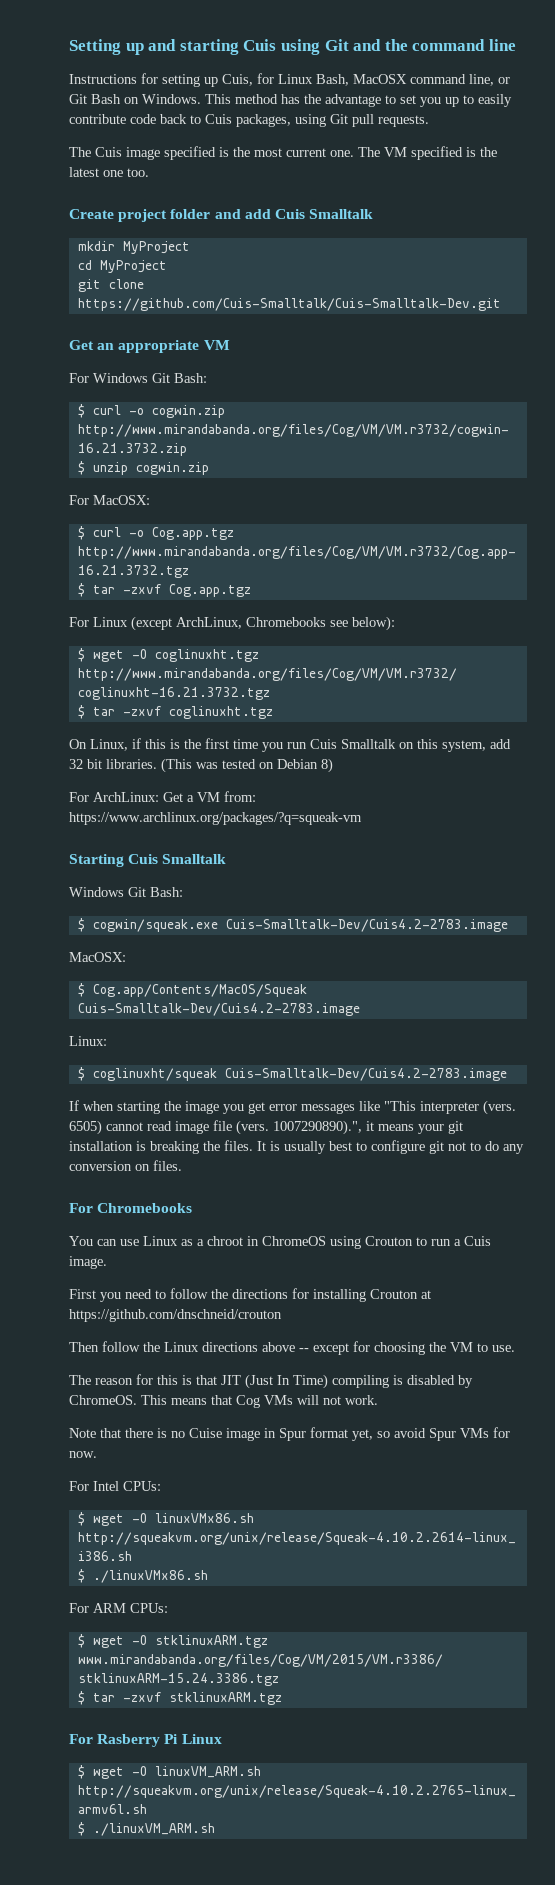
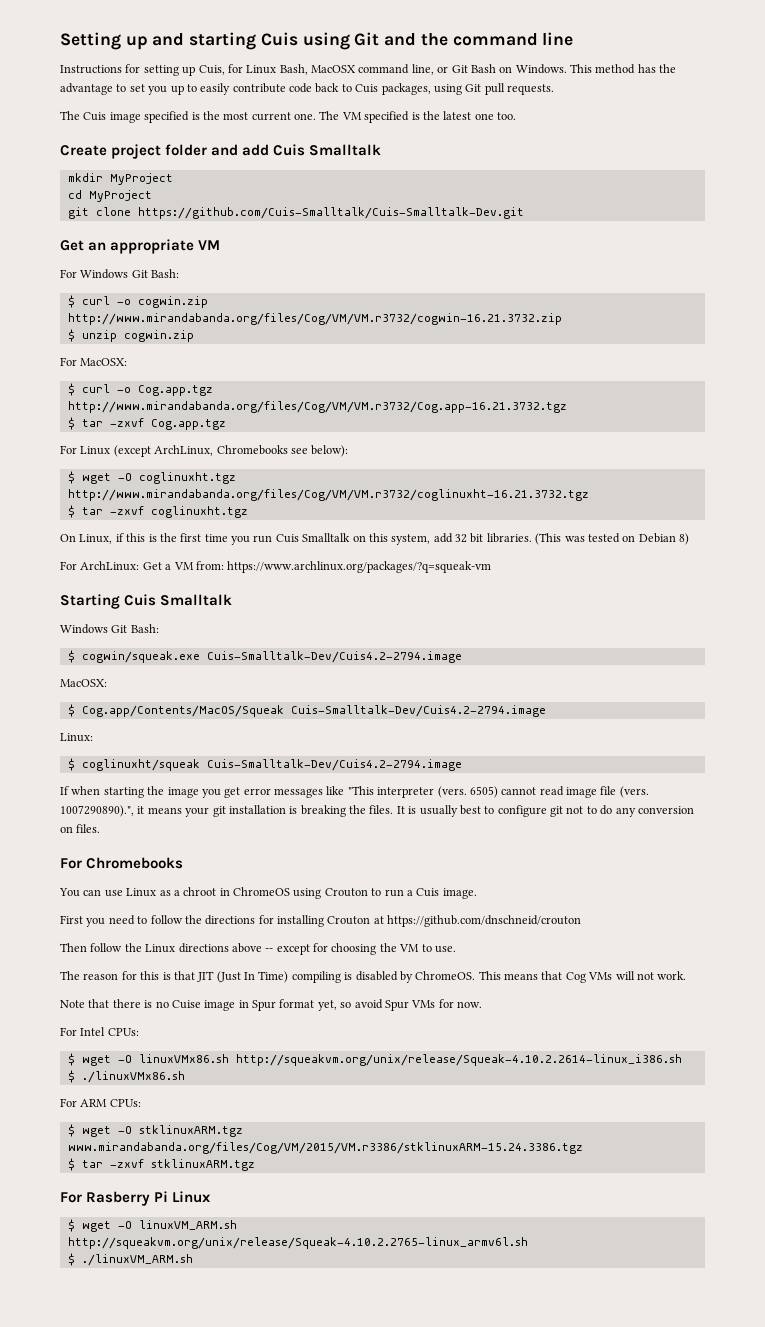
- $ cogwin/squeak.exe Cuis-Smalltalk-Dev/Cuis4.2-2783.image
+ $ cogwin/squeak.exe Cuis-Smalltalk-Dev/Cuis4.2-2794.image
- $ Cog.app/Contents/MacOS/Squeak Cuis-Smalltalk-Dev/Cuis4.2-2783.image
+ $ Cog.app/Contents/MacOS/Squeak Cuis-Smalltalk-Dev/Cuis4.2-2794.image
- $ coglinuxht/squeak Cuis-Smalltalk-Dev/Cuis4.2-2783.image
+ $ coglinuxht/squeak Cuis-Smalltalk-Dev/Cuis4.2-2794.image

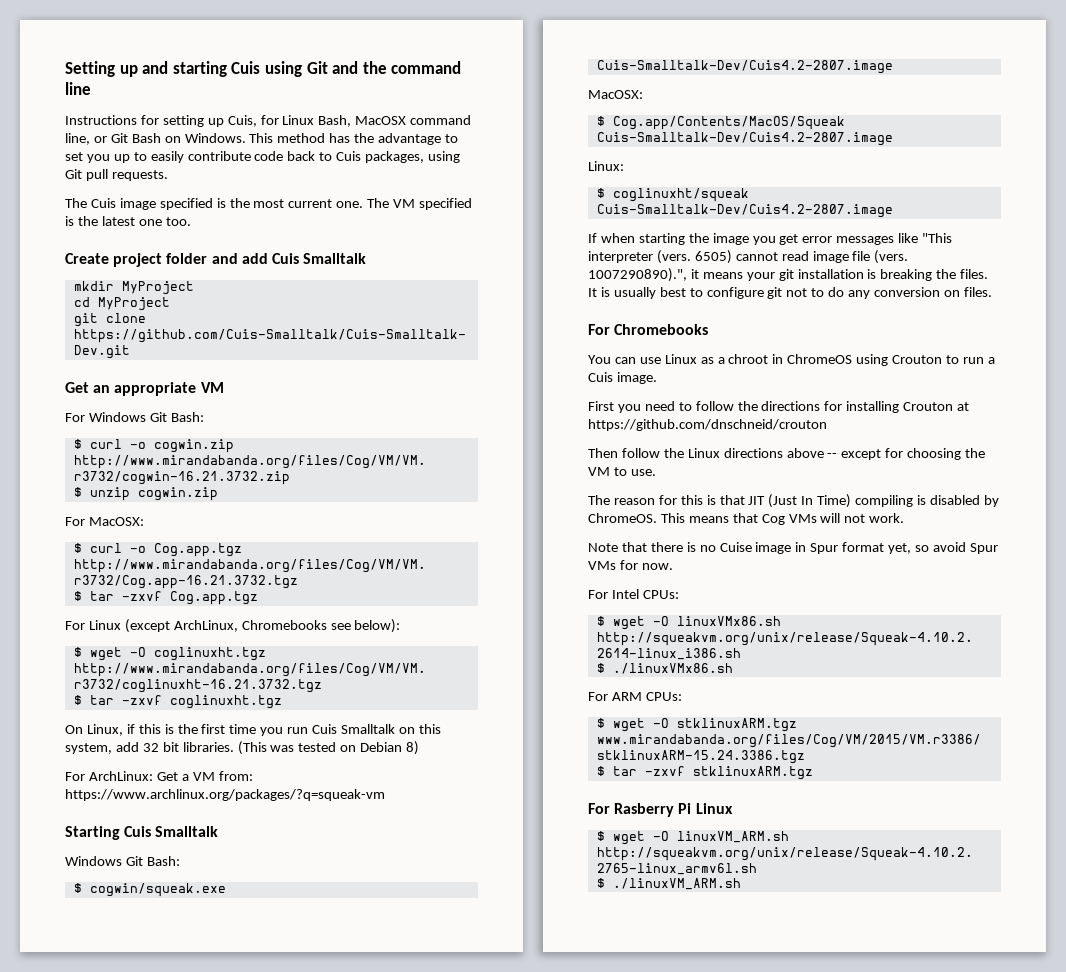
- $ cogwin/squeak.exe Cuis-Smalltalk-Dev/Cuis4.2-2794.image
+ $ cogwin/squeak.exe Cuis-Smalltalk-Dev/Cuis4.2-2807.image
- $ Cog.app/Contents/MacOS/Squeak Cuis-Smalltalk-Dev/Cuis4.2-2794.image
+ $ Cog.app/Contents/MacOS/Squeak Cuis-Smalltalk-Dev/Cuis4.2-2807.image
- $ coglinuxht/squeak Cuis-Smalltalk-Dev/Cuis4.2-2794.image
+ $ coglinuxht/squeak Cuis-Smalltalk-Dev/Cuis4.2-2807.image

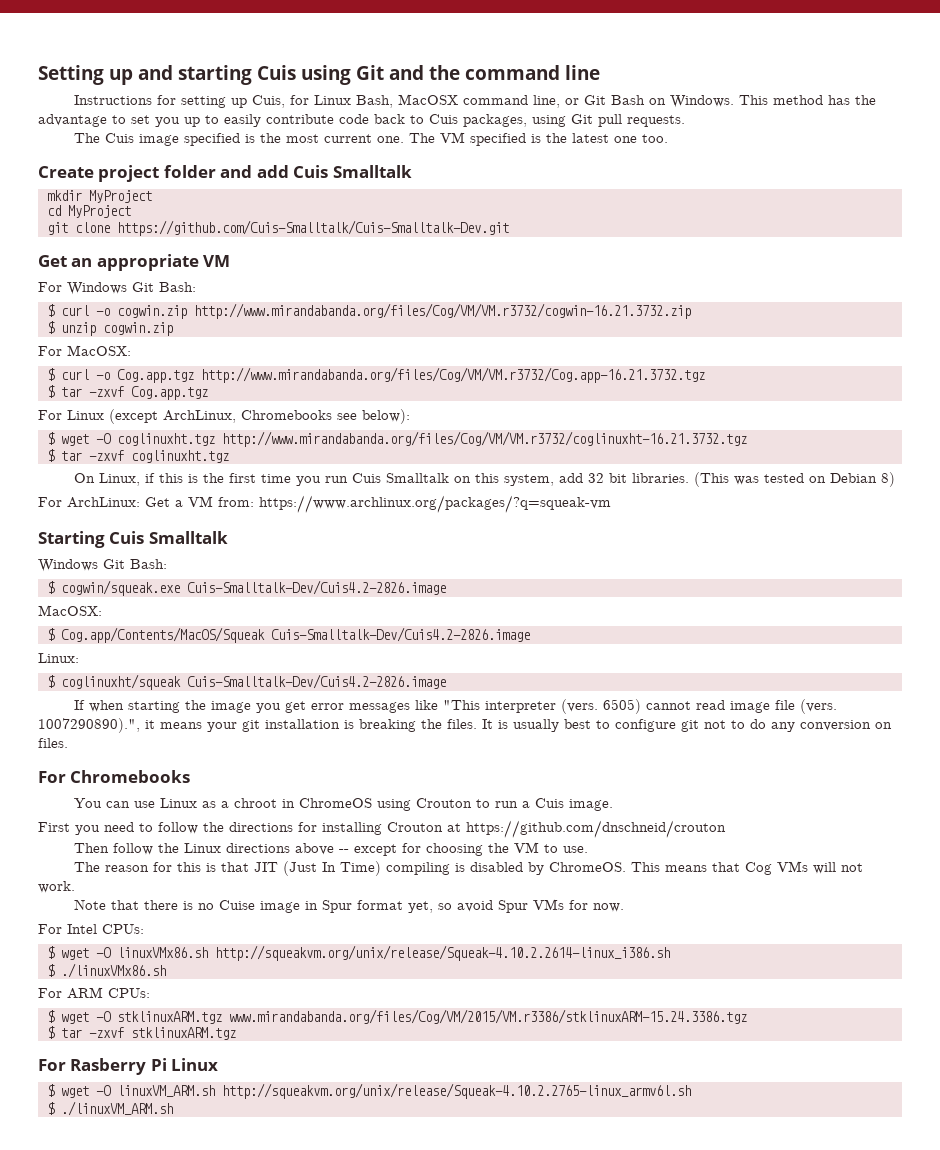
- $ cogwin/squeak.exe Cuis-Smalltalk-Dev/Cuis4.2-2807.image
+ $ cogwin/squeak.exe Cuis-Smalltalk-Dev/Cuis4.2-2826.image
- $ Cog.app/Contents/MacOS/Squeak Cuis-Smalltalk-Dev/Cuis4.2-2807.image
+ $ Cog.app/Contents/MacOS/Squeak Cuis-Smalltalk-Dev/Cuis4.2-2826.image
- $ coglinuxht/squeak Cuis-Smalltalk-Dev/Cuis4.2-2807.image
+ $ coglinuxht/squeak Cuis-Smalltalk-Dev/Cuis4.2-2826.image

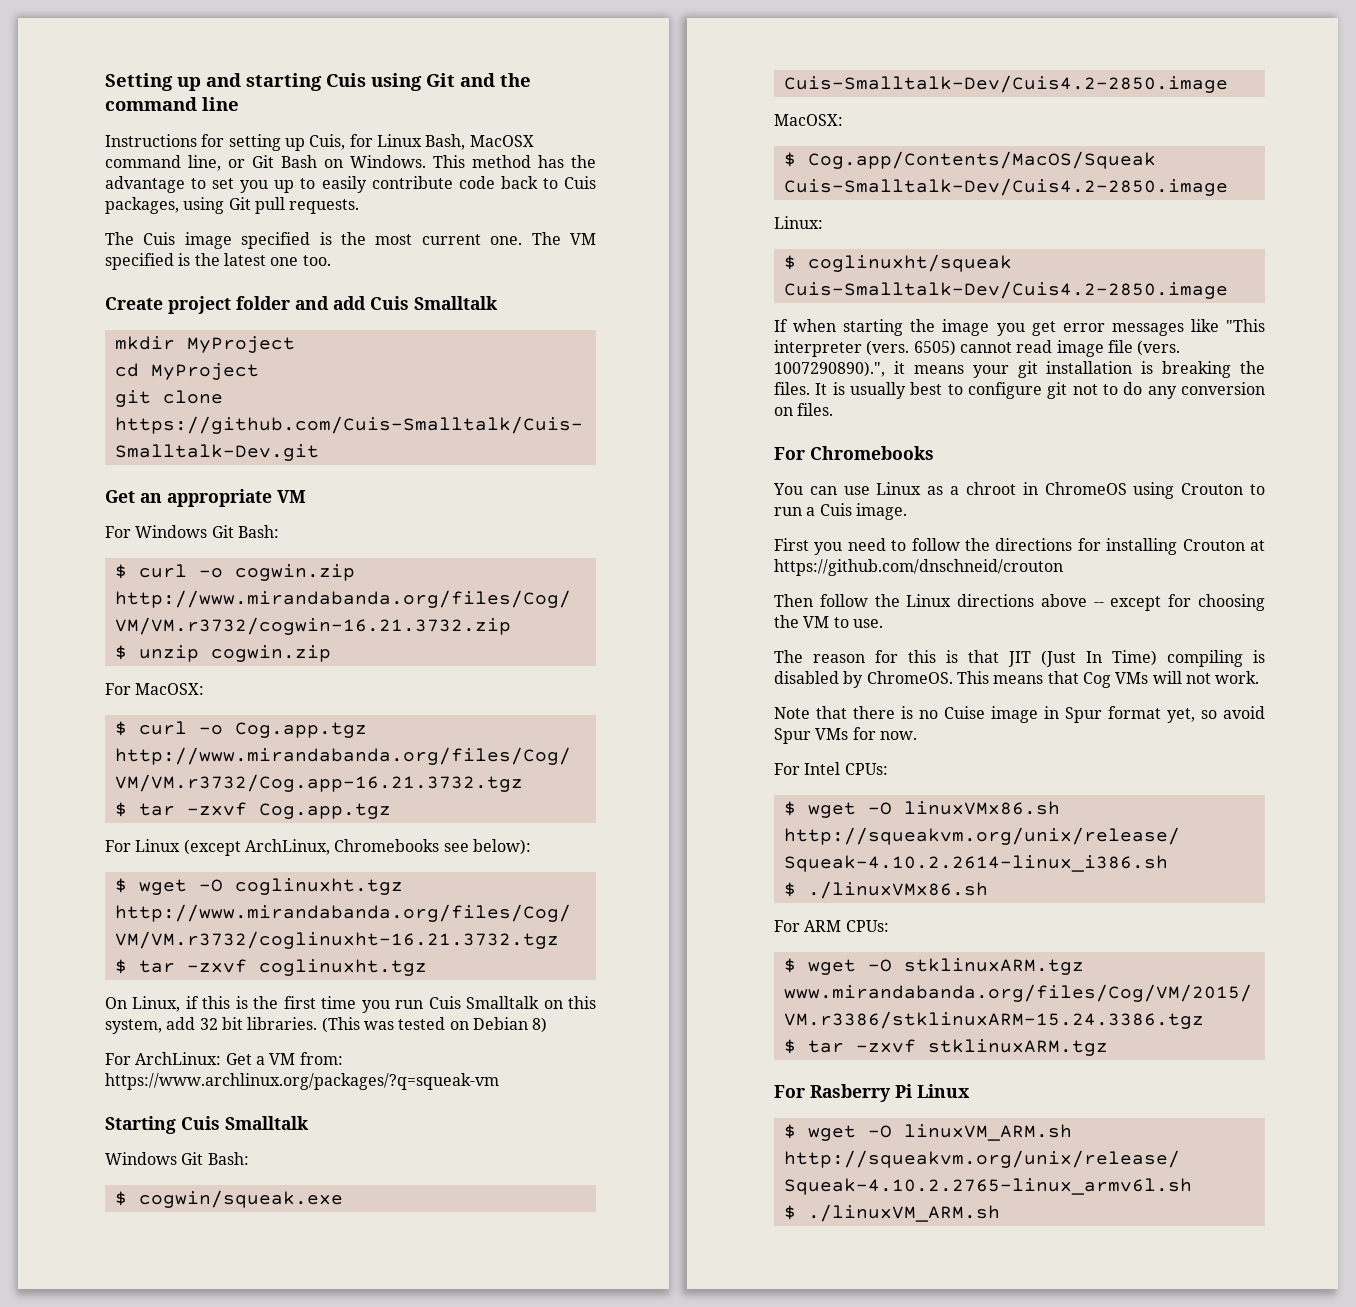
- $ cogwin/squeak.exe Cuis-Smalltalk-Dev/Cuis4.2-2826.image
+ $ cogwin/squeak.exe Cuis-Smalltalk-Dev/Cuis4.2-2850.image
- $ Cog.app/Contents/MacOS/Squeak Cuis-Smalltalk-Dev/Cuis4.2-2826.image
+ $ Cog.app/Contents/MacOS/Squeak Cuis-Smalltalk-Dev/Cuis4.2-2850.image
- $ coglinuxht/squeak Cuis-Smalltalk-Dev/Cuis4.2-2826.image
+ $ coglinuxht/squeak Cuis-Smalltalk-Dev/Cuis4.2-2850.image

